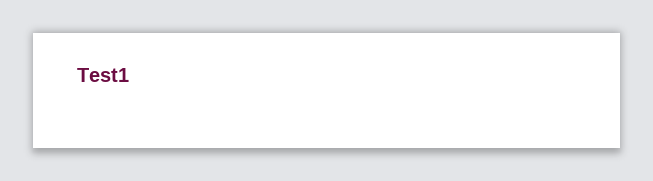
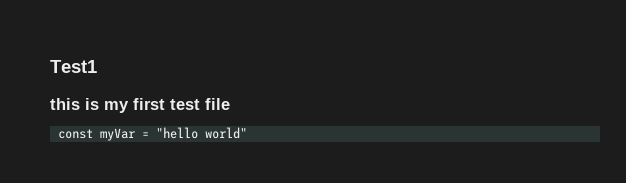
+ this is my first test file
+ const myVar = "hello world"

